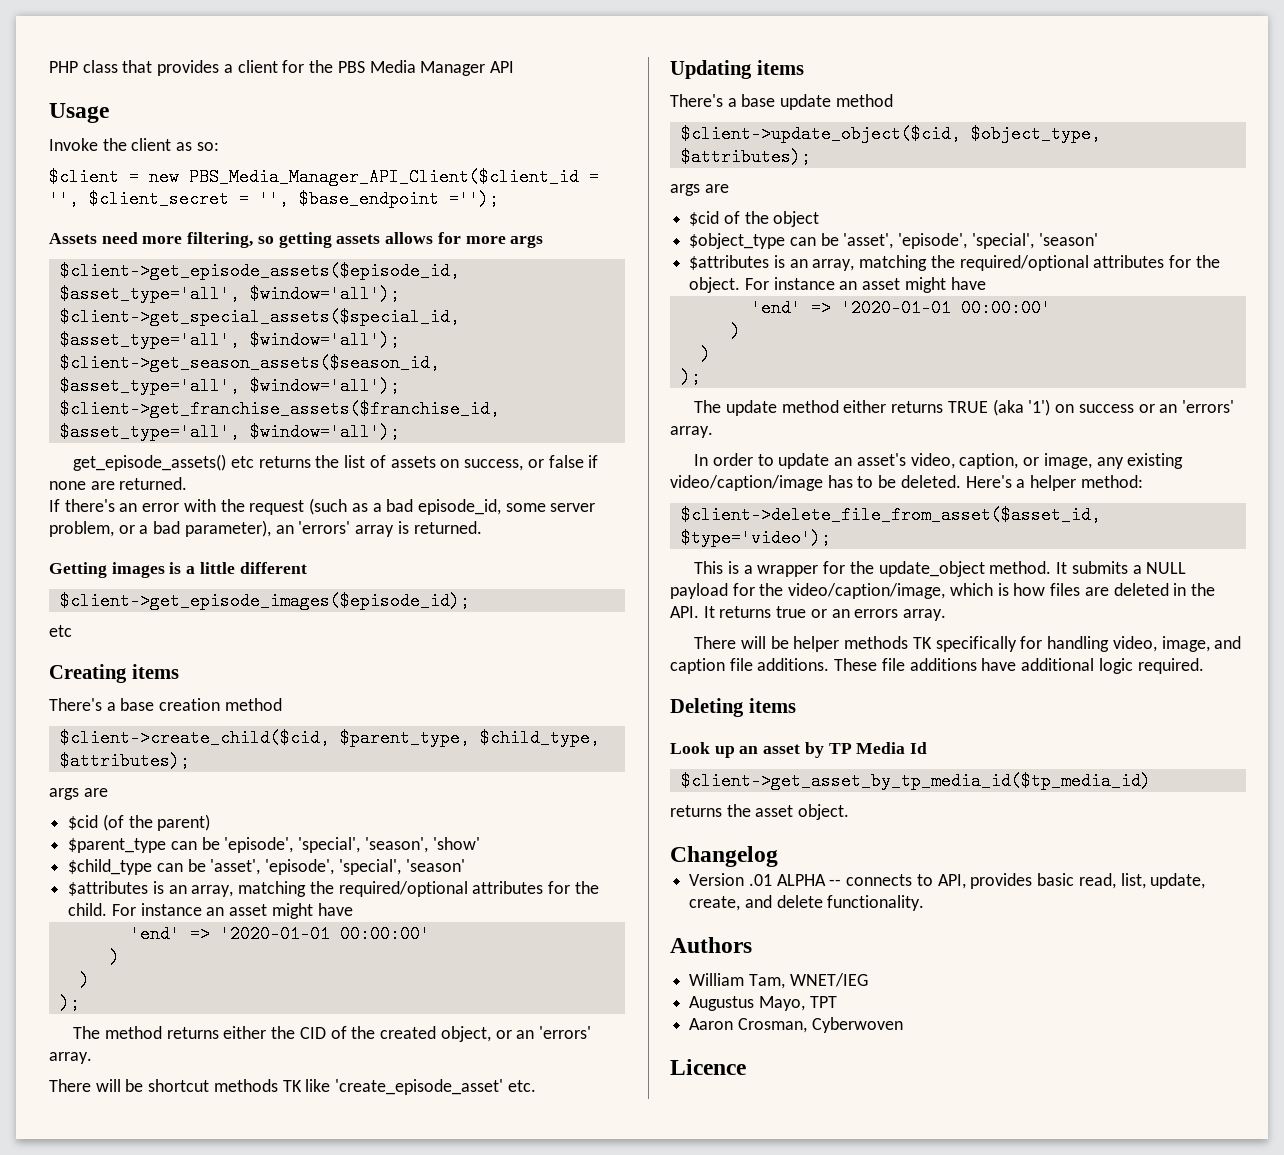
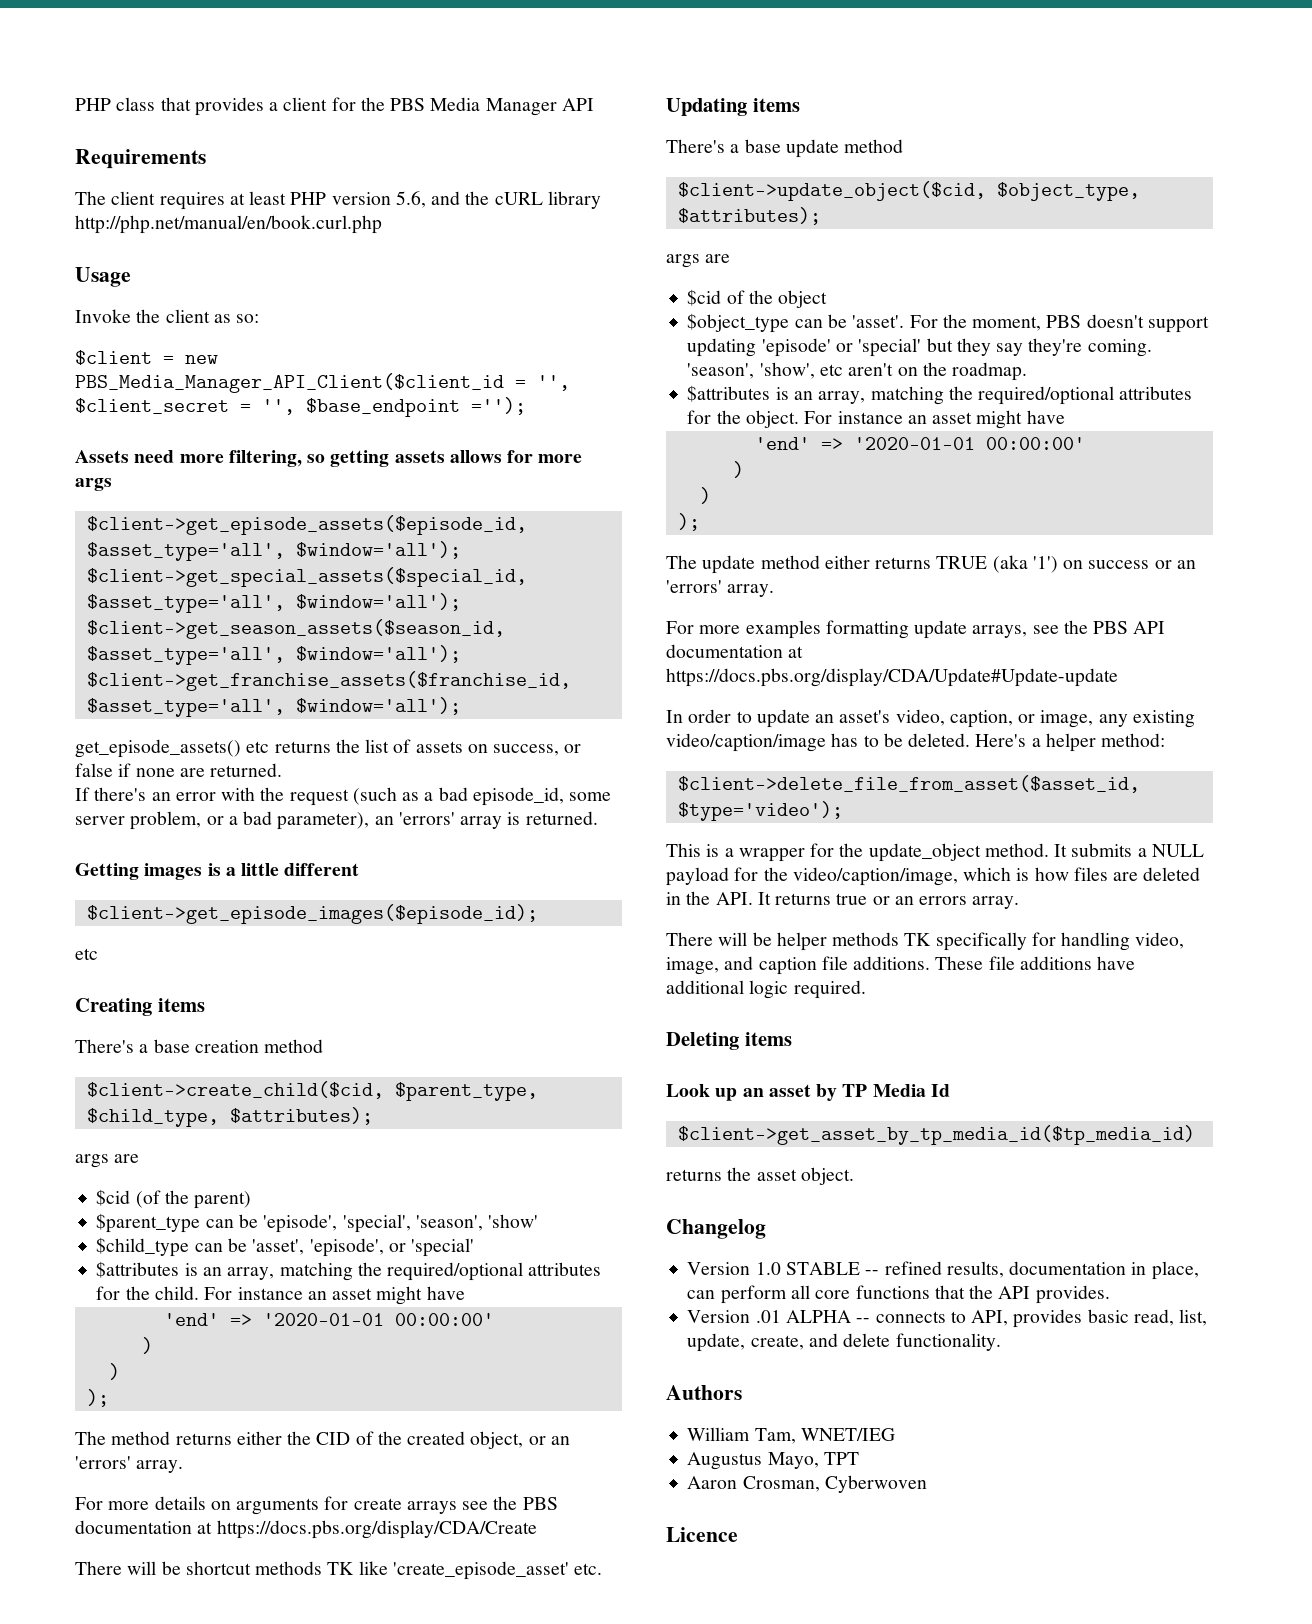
+ Requirements
+ The client requires at least PHP version 5.6, and the cURL library http://php.net/manual/en/book.curl.php
- $child_type can be 'asset', 'episode', 'special', 'season'
+ $child_type can be 'asset', 'episode', or 'special'
+ For more details on arguments for create arrays see the PBS documentation at https://docs.pbs.org/display/CDA/Create
- $object_type can be 'asset', 'episode', 'special', 'season'
+ $object_type can be 'asset'. For the moment, PBS doesn't support updating 'episode' or 'special' but they say they're coming. 'season', 'show', etc aren't on the roadmap.
+ For more examples formatting update arrays, see the PBS API documentation at https://docs.pbs.org/display/CDA/Update#Update-update
+ Version 1.0 STABLE -- refined results, documentation in place, can perform all core functions that the API provides.

